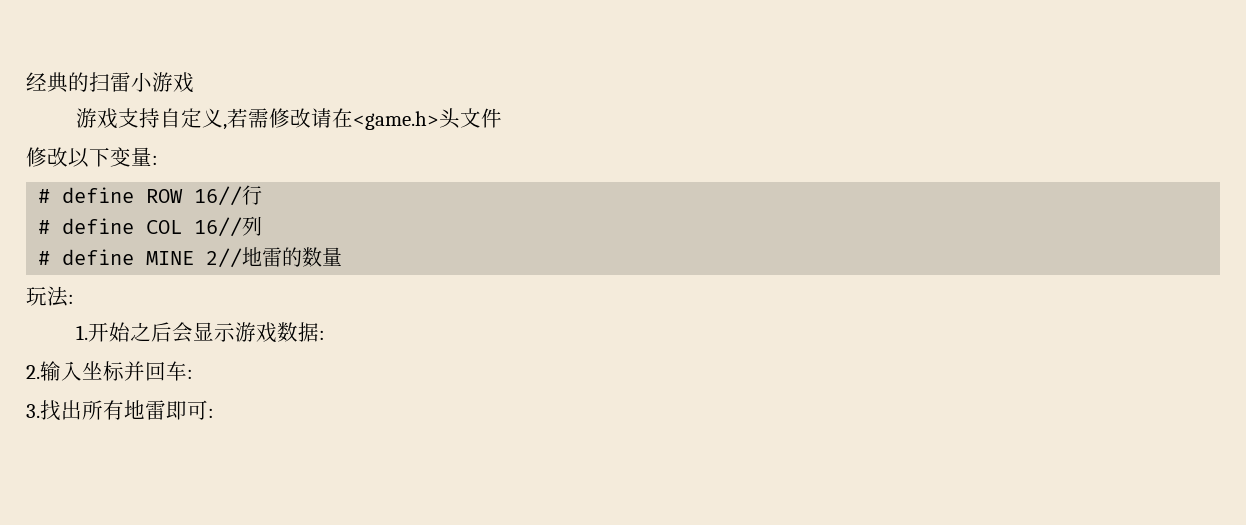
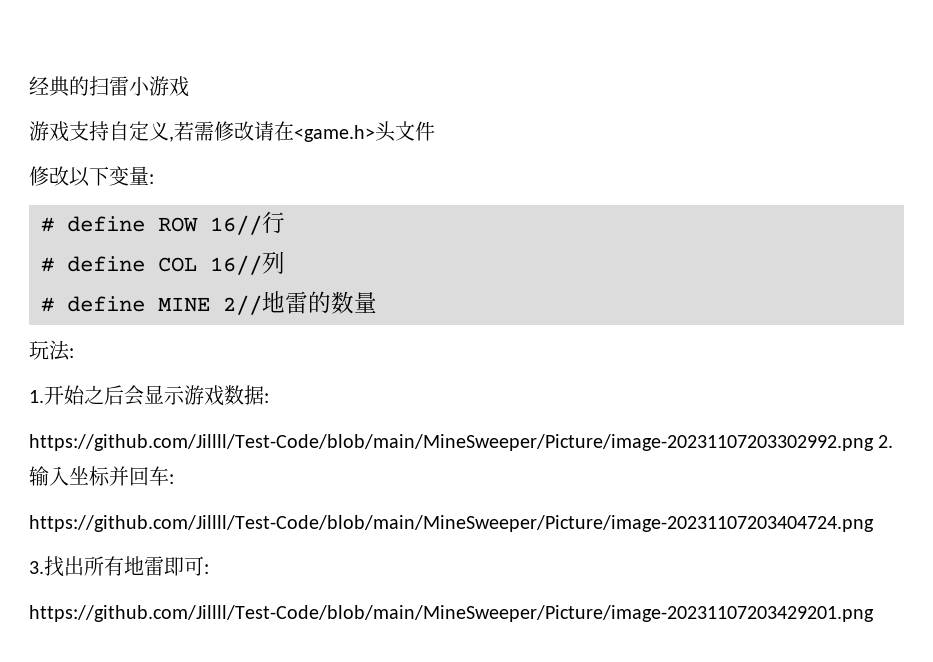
- 2.输入坐标并回车:
+ https://github.com/Jillll/Test-Code/blob/main/MineSweeper/Picture/image-20231107203302992.png 2.输入坐标并回车:
+ https://github.com/Jillll/Test-Code/blob/main/MineSweeper/Picture/image-20231107203404724.png
+ https://github.com/Jillll/Test-Code/blob/main/MineSweeper/Picture/image-20231107203429201.png

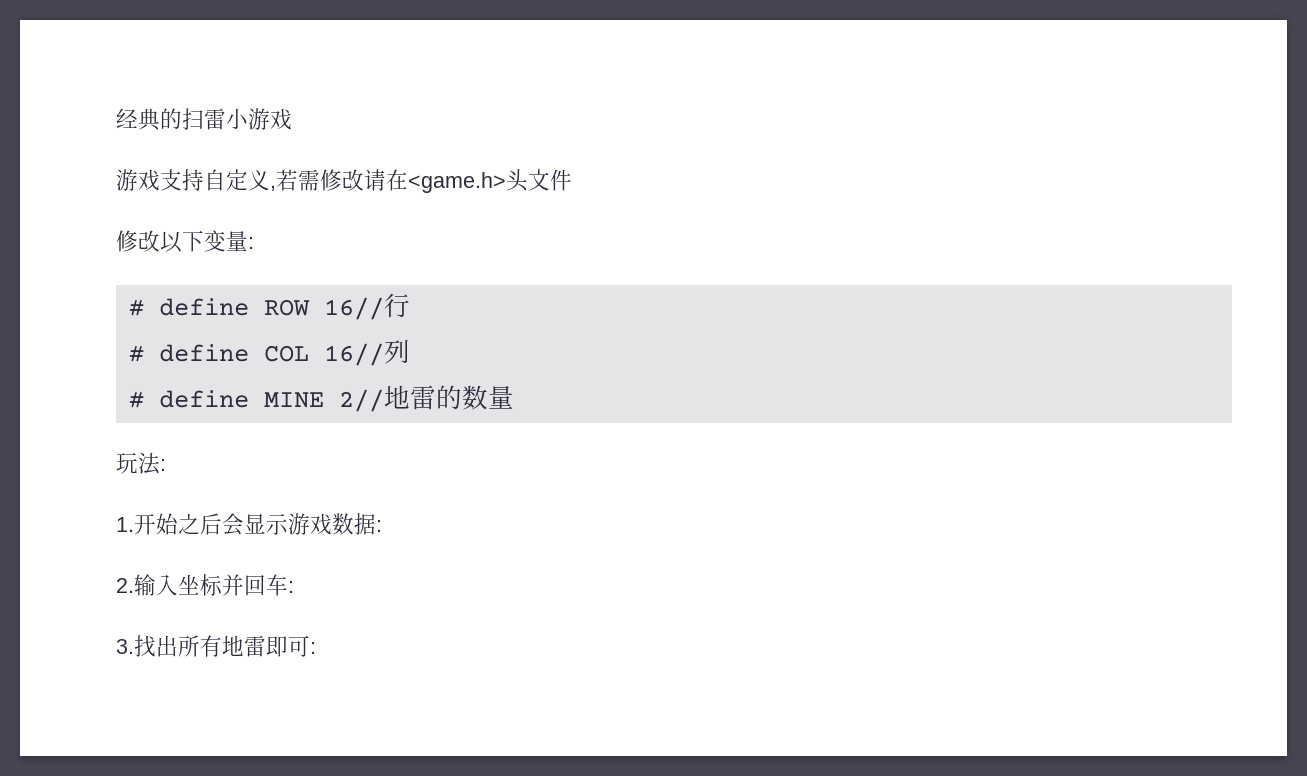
- https://github.com/Jillll/Test-Code/blob/main/MineSweeper/Picture/image-20231107203302992.png 2.输入坐标并回车:
+ 2.输入坐标并回车:
- https://github.com/Jillll/Test-Code/blob/main/MineSweeper/Picture/image-20231107203404724.png
- https://github.com/Jillll/Test-Code/blob/main/MineSweeper/Picture/image-20231107203429201.png

